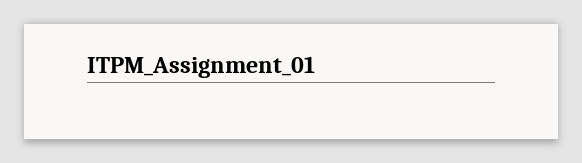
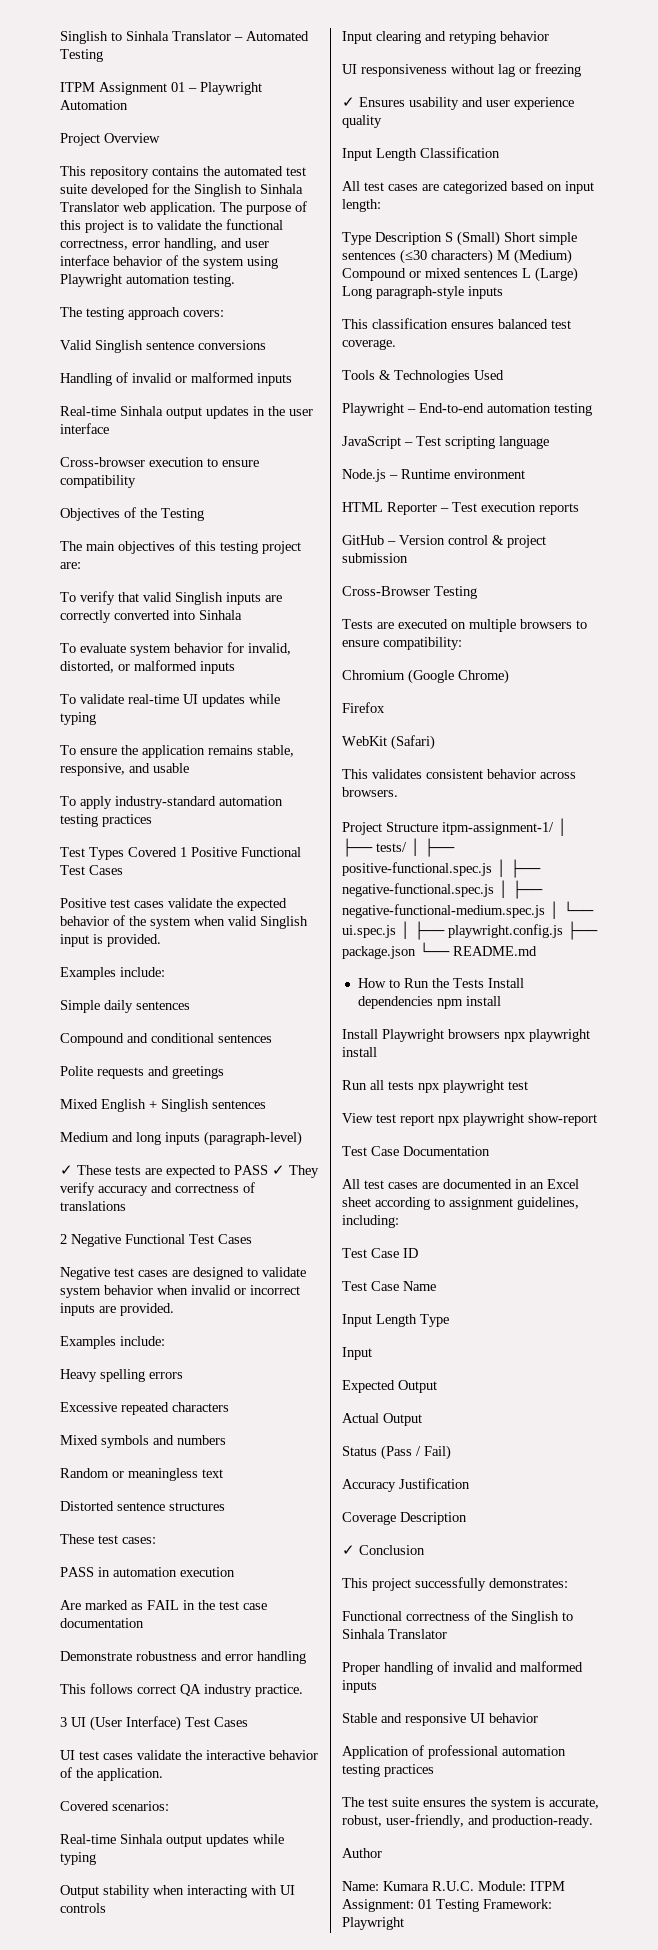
- ITPM_Assignment_01
+ Singlish to Sinhala Translator – Automated Testing
+ ITPM Assignment 01 – Playwright Automation
+ Project Overview
+ This repository contains the automated test suite developed for the Singlish to Sinhala Translator web application. The purpose of this project is to validate the functional correctness, error handling, and user interface behavior of the system using Playwright automation testing.
+ The testing approach covers:
+ Valid Singlish sentence conversions
+ Handling of invalid or malformed inputs
+ Real-time Sinhala output updates in the user interface
+ Cross-browser execution to ensure compatibility
+ Objectives of the Testing
+ The main objectives of this testing project are:
+ To verify that valid Singlish inputs are correctly converted into Sinhala
+ To evaluate system behavior for invalid, distorted, or malformed inputs
+ To validate real-time UI updates while typing
+ To ensure the application remains stable, responsive, and usable
+ To apply industry-standard automation testing practices
+ Test Types Covered 1 Positive Functional Test Cases
+ Positive test cases validate the expected behavior of the system when valid Singlish input is provided.
+ Examples include:
+ Simple daily sentences
+ Compound and conditional sentences
+ Polite requests and greetings
+ Mixed English + Singlish sentences
+ Medium and long inputs (paragraph-level)
+ ✓ These tests are expected to PASS ✓ They verify accuracy and correctness of translations
+ 2 Negative Functional Test Cases
+ Negative test cases are designed to validate system behavior when invalid or incorrect inputs are provided.
+ Examples include:
+ Heavy spelling errors
+ Excessive repeated characters
+ Mixed symbols and numbers
+ Random or meaningless text
+ Distorted sentence structures
+ These test cases:
+ PASS in automation execution
+ Are marked as FAIL in the test case documentation
+ Demonstrate robustness and error handling
+ This follows correct QA industry practice.
+ 3 UI (User Interface) Test Cases
+ UI test cases validate the interactive behavior of the application.
+ Covered scenarios:
+ Real-time Sinhala output updates while typing
+ Output stability when interacting with UI controls
+ Input clearing and retyping behavior
+ UI responsiveness without lag or freezing
+ ✓ Ensures usability and user experience quality
+ Input Length Classification
+ All test cases are categorized based on input length:
+ Type Description S (Small) Short simple sentences (≤30 characters) M (Medium) Compound or mixed sentences L (Large) Long paragraph-style inputs
+ This classification ensures balanced test coverage.
+ Tools & Technologies Used
+ Playwright – End-to-end automation testing
+ JavaScript – Test scripting language
+ Node.js – Runtime environment
+ HTML Reporter – Test execution reports
+ GitHub – Version control & project submission
+ Cross-Browser Testing
+ Tests are executed on multiple browsers to ensure compatibility:
+ Chromium (Google Chrome)
+ Firefox
+ WebKit (Safari)
+ This validates consistent behavior across browsers.
+ Project Structure itpm-assignment-1/ │ ├── tests/ │ ├── positive-functional.spec.js │ ├── negative-functional.spec.js │ ├── negative-functional-medium.spec.js │ └── ui.spec.js │ ├── playwright.config.js ├── package.json └── README.md
+ How to Run the Tests Install dependencies npm install
+ Install Playwright browsers npx playwright install
+ Run all tests npx playwright test
+ View test report npx playwright show-report
+ Test Case Documentation
+ All test cases are documented in an Excel sheet according to assignment guidelines, including:
+ Test Case ID
+ Test Case Name
+ Input Length Type
+ Input
+ Expected Output
+ Actual Output
+ Status (Pass / Fail)
+ Accuracy Justification
+ Coverage Description
+ ✓ Conclusion
+ This project successfully demonstrates:
+ Functional correctness of the Singlish to Sinhala Translator
+ Proper handling of invalid and malformed inputs
+ Stable and responsive UI behavior
+ Application of professional automation testing practices
+ The test suite ensures the system is accurate, robust, user-friendly, and production-ready.
+ Author
+ Name: Kumara R.U.C. Module: ITPM Assignment: 01 Testing Framework: Playwright

